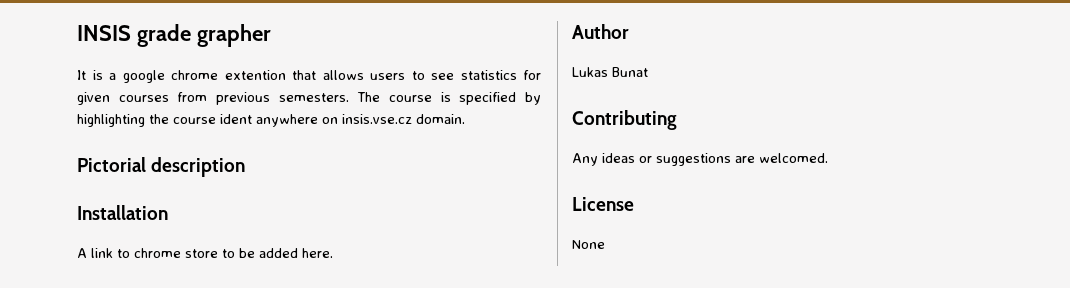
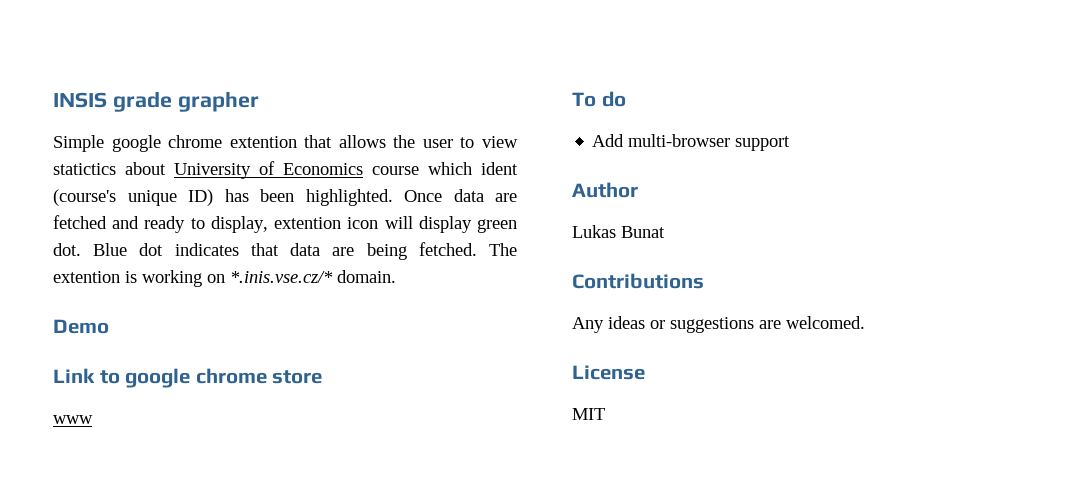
- It is a google chrome extention that allows users to see statistics for given courses from previous semesters. The course is specified by highlighting the course ident anywhere on insis.vse.cz domain.
- Pictorial description
- Installation
- A link to chrome store to be added here.
+ Simple google chrome extention that allows the user to view statictics about University of Economics course which ident (course's unique ID) has been highlighted. Once data are fetched and ready to display, extention icon will display green dot. Blue dot indicates that data are being fetched. The extention is working on *.inis.vse.cz/* domain.
+ Demo
+ Link to google chrome store
+ www
+ To do
+ Add multi-browser support
- Contributing
+ Contributions
- None
+ MIT

